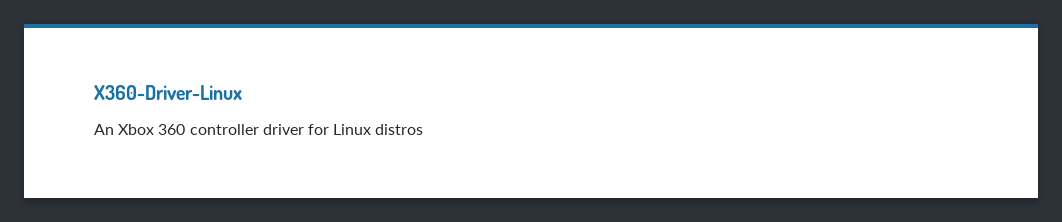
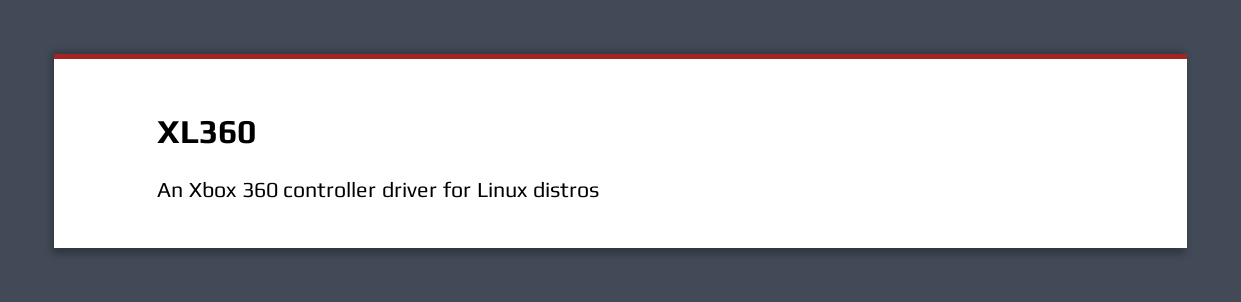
- X360-Driver-Linux
+ XL360

